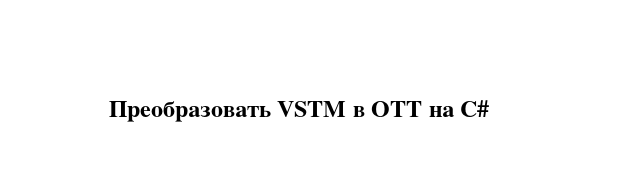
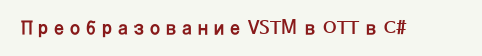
- Преобразовать VSTM в OTT на C#
+ Преобразование VSTM в OTT в C#

